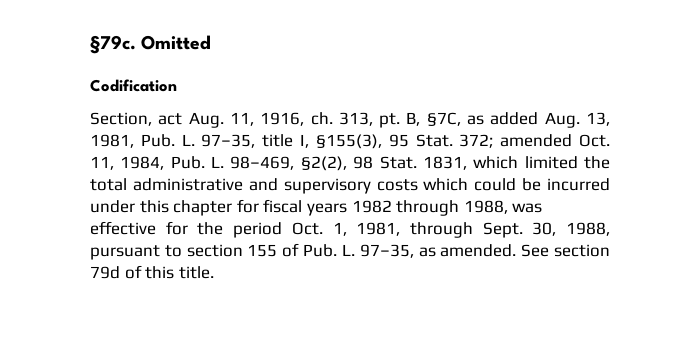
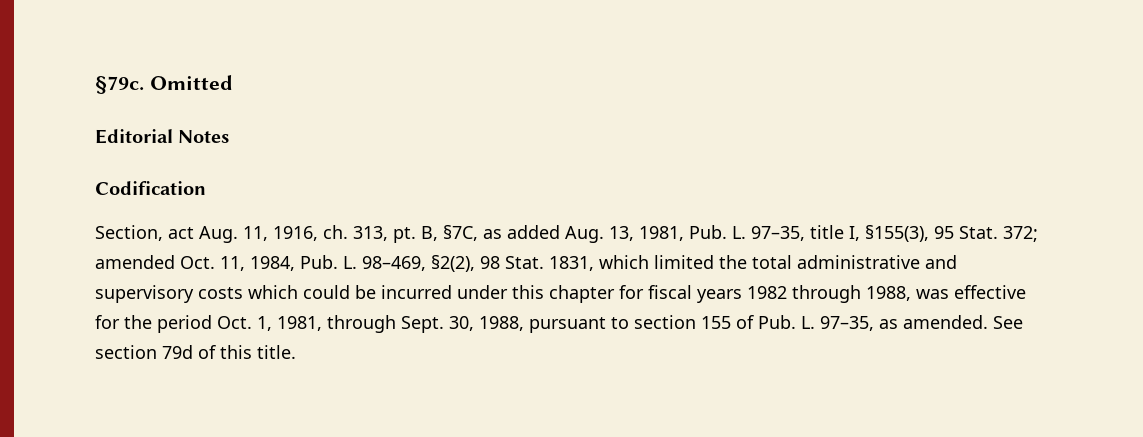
+ Editorial Notes

